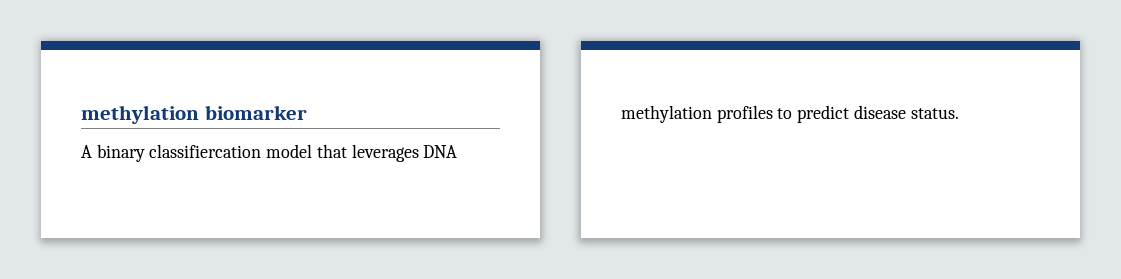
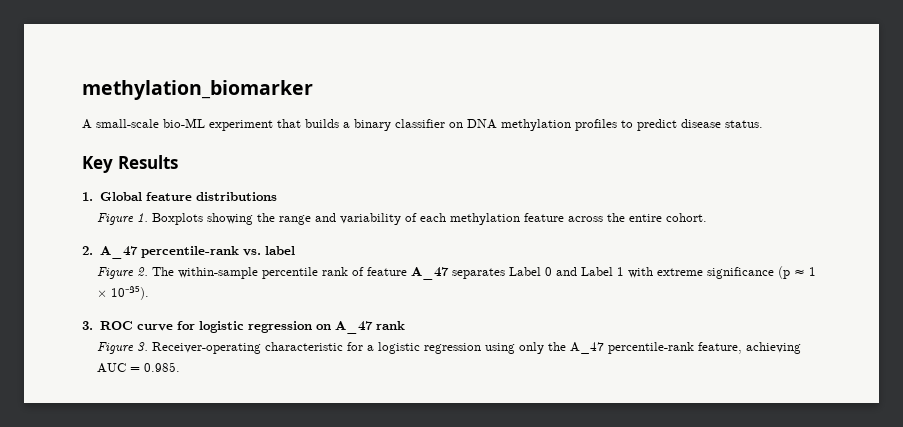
- methylation biomarker
+ methylation_biomarker
- A binary classifiercation model that leverages DNA methylation profiles to predict disease status.
+ A small-scale bio-ML experiment that builds a binary classifier on DNA methylation profiles to predict disease status.
+ Key Results
+ 1. Global feature distributions
+ Figure 1. Boxplots showing the range and variability of each methylation feature across the entire cohort.
+ 2. A_47 percentile-rank vs. label
+ Figure 2. The within-sample percentile rank of feature A_47 separates Label 0 and Label 1 with extreme significance (p ≈ 1 × 10⁻³⁵).
+ 3. ROC curve for logistic regression on A_47 rank
+ Figure 3. Receiver-operating characteristic for a logistic regression using only the A_47 percentile-rank feature, achieving AUC = 0.985.

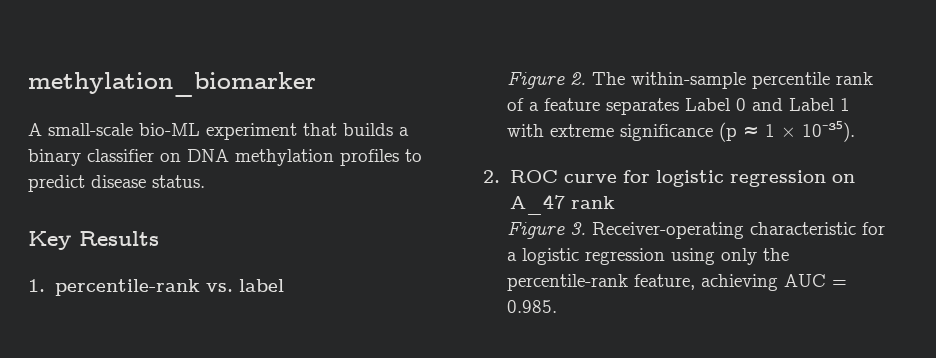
- 1. Global feature distributions
- Figure 1. Boxplots showing the range and variability of each methylation feature across the entire cohort.
- 2. A_47 percentile-rank vs. label
+ 1. percentile-rank vs. label
- Figure 2. The within-sample percentile rank of feature A_47 separates Label 0 and Label 1 with extreme significance (p ≈ 1 × 10⁻³⁵).
+ Figure 2. The within-sample percentile rank of a feature separates Label 0 and Label 1 with extreme significance (p ≈ 1 × 10⁻³⁵).
- 3. ROC curve for logistic regression on A_47 rank
+ 2. ROC curve for logistic regression on A_47 rank
- Figure 3. Receiver-operating characteristic for a logistic regression using only the A_47 percentile-rank feature, achieving AUC = 0.985.
+ Figure 3. Receiver-operating characteristic for a logistic regression using only the percentile-rank feature, achieving AUC = 0.985.

